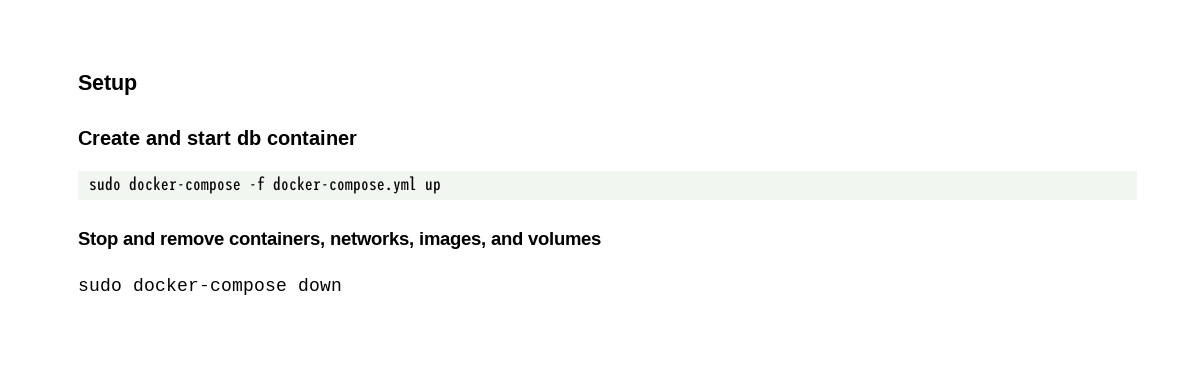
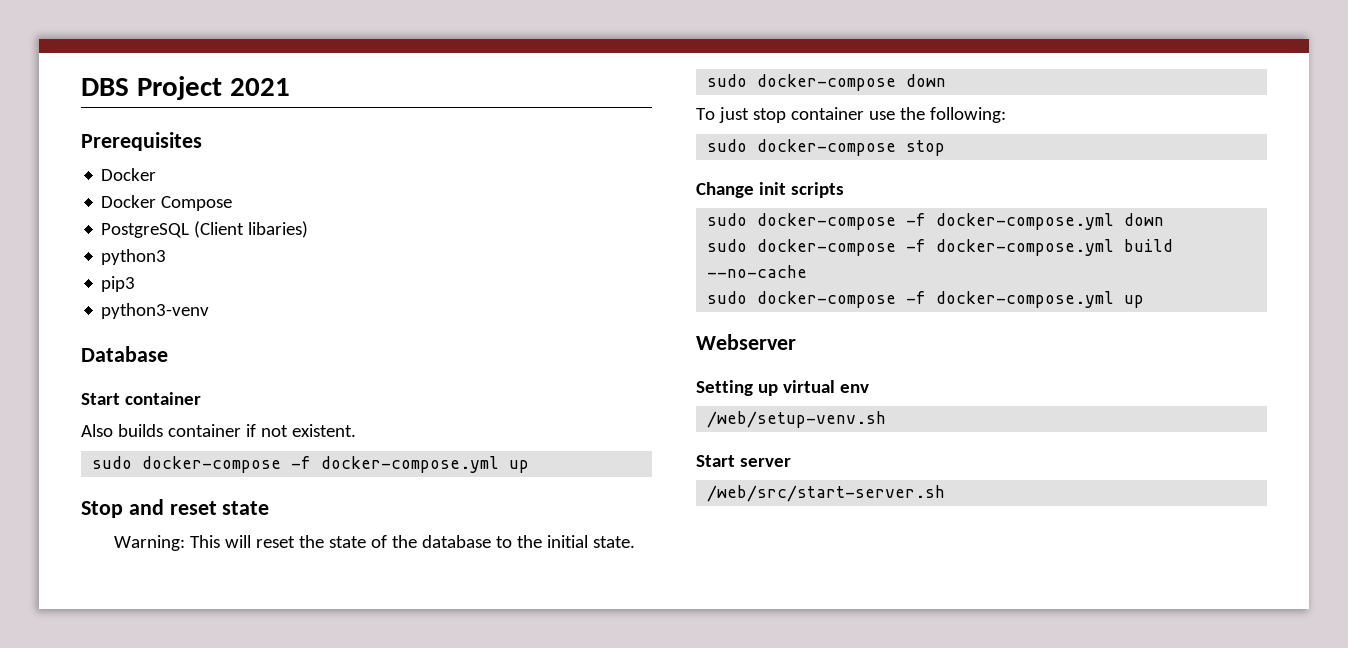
- Setup
- Create and start db container
+ DBS Project 2021
+ Prerequisites
+ Docker
+ Docker Compose
+ PostgreSQL (Client libaries)
+ python3
+ pip3
+ python3-venv
+ Database
+ Start container
+ Also builds container if not existent.
- Stop and remove containers, networks, images, and volumes
+ Stop and reset state
+ Warning: This will reset the state of the database to the initial state.
  sudo docker-compose down
+ To just stop container use the following:
+ sudo docker-compose stop
+ Change init scripts
+ sudo docker-compose -f docker-compose.yml down
+ sudo docker-compose -f docker-compose.yml build --no-cache
+ sudo docker-compose -f docker-compose.yml up
+ Webserver
+ Setting up virtual env
+ /web/setup-venv.sh
+ Start server
+ /web/src/start-server.sh

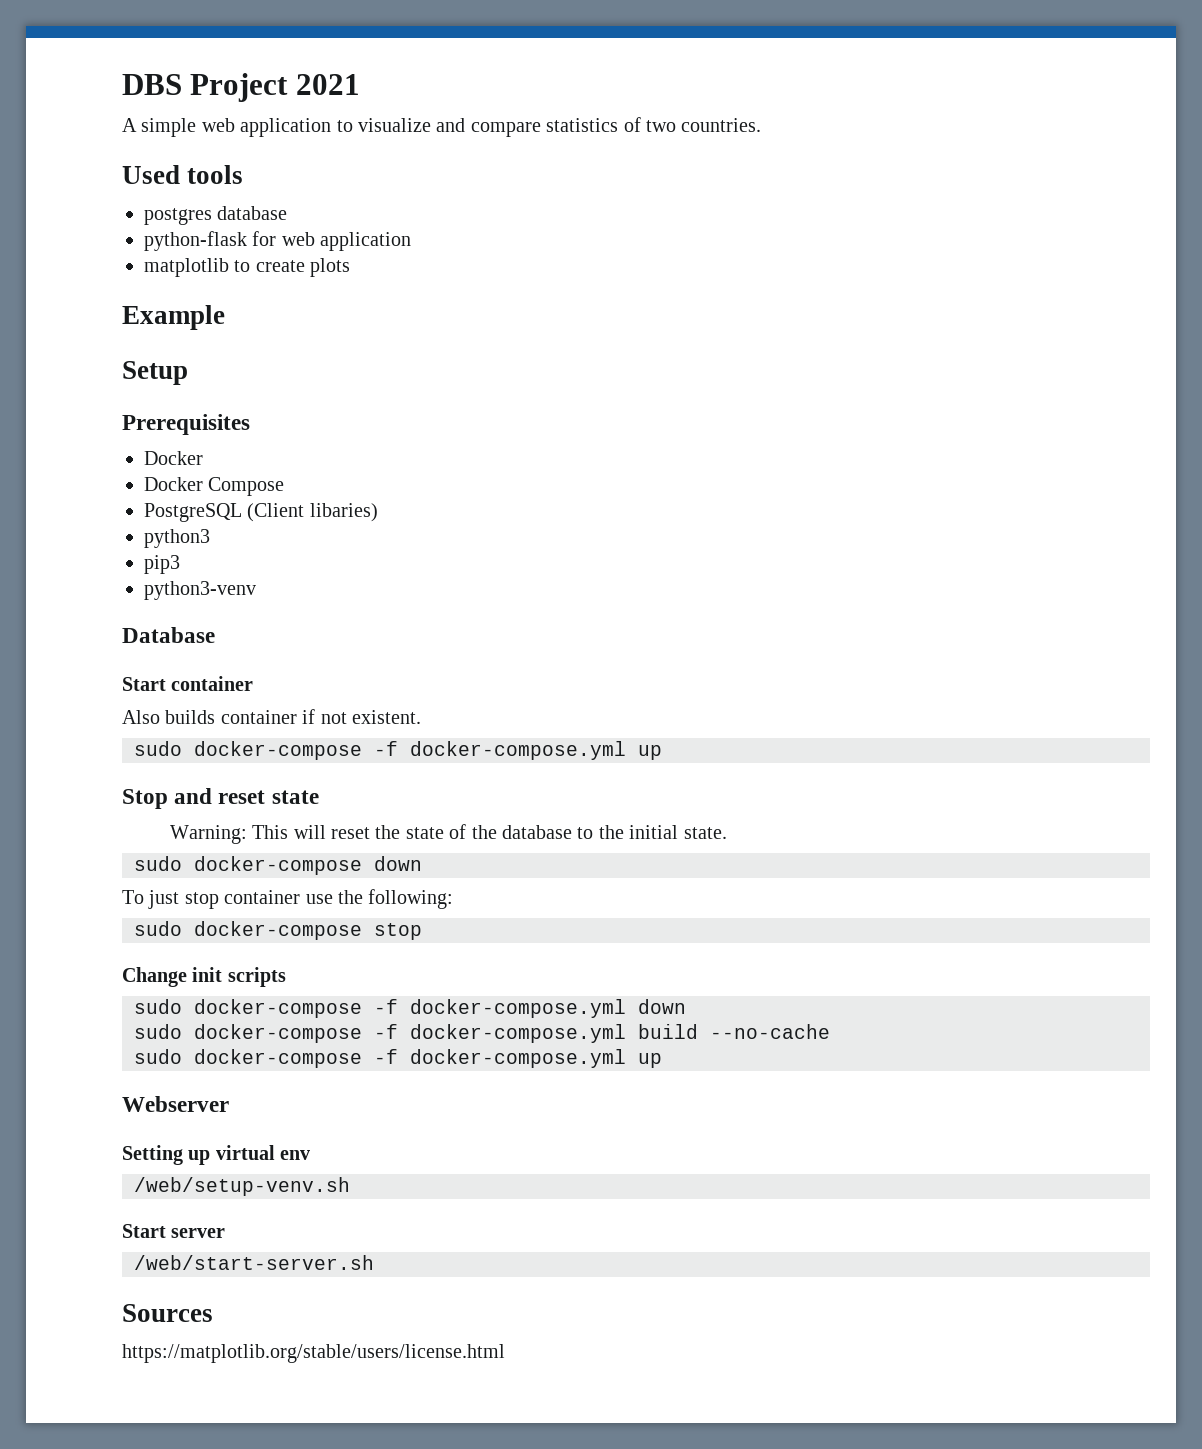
+ A simple web application to visualize and compare statistics of two countries.
+ Used tools
+ postgres database
+ python-flask for web application
+ matplotlib to create plots
+ Example
+ Setup
- /web/src/start-server.sh
+ /web/start-server.sh
+ Sources
+ https://matplotlib.org/stable/users/license.html

